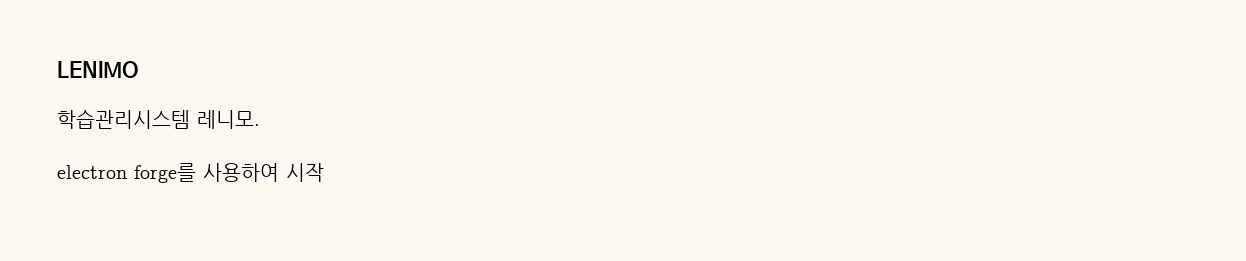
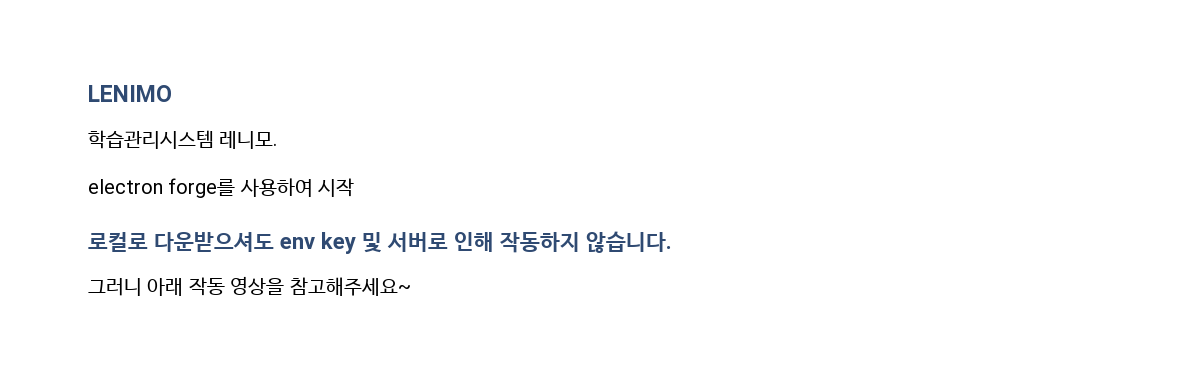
+ 로컬로 다운받으셔도 env key 및 서버로 인해 작동하지 않습니다.
+ 그러니 아래 작동 영상을 참고해주세요~

